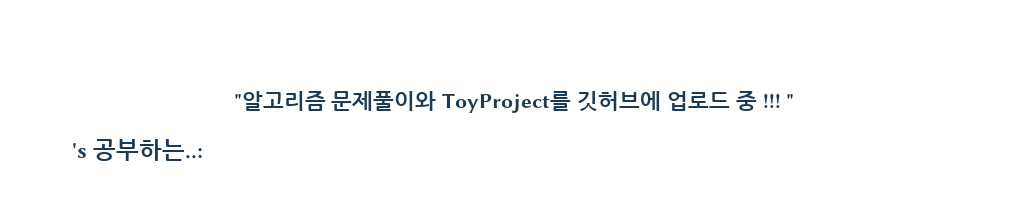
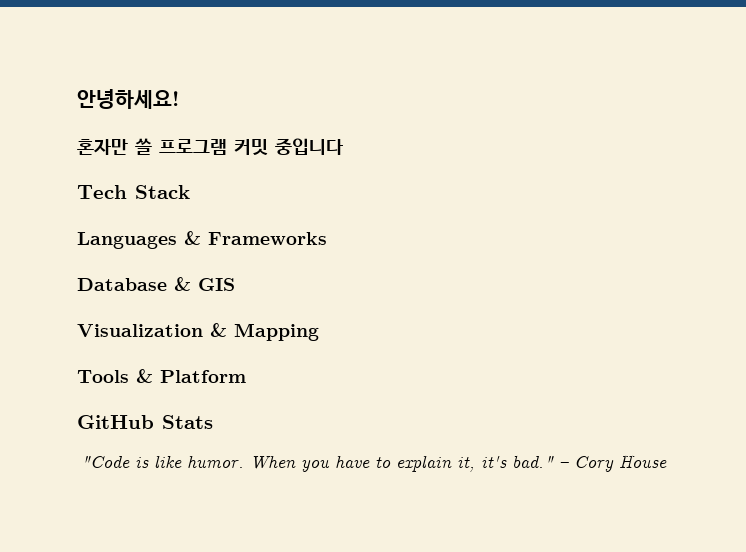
- "알고리즘 문제풀이와 ToyProject를 깃허브에 업로드 중 !!! "
- 's 공부하는..:
+ 안녕하세요!
+ 혼자만 쓸 프로그램 커밋 중입니다
+ Tech Stack
+ Languages & Frameworks
+ Database & GIS
+ Visualization & Mapping
+ Tools & Platform
+ GitHub Stats
+ "Code is like humor. When you have to explain it, it's bad." – Cory House

